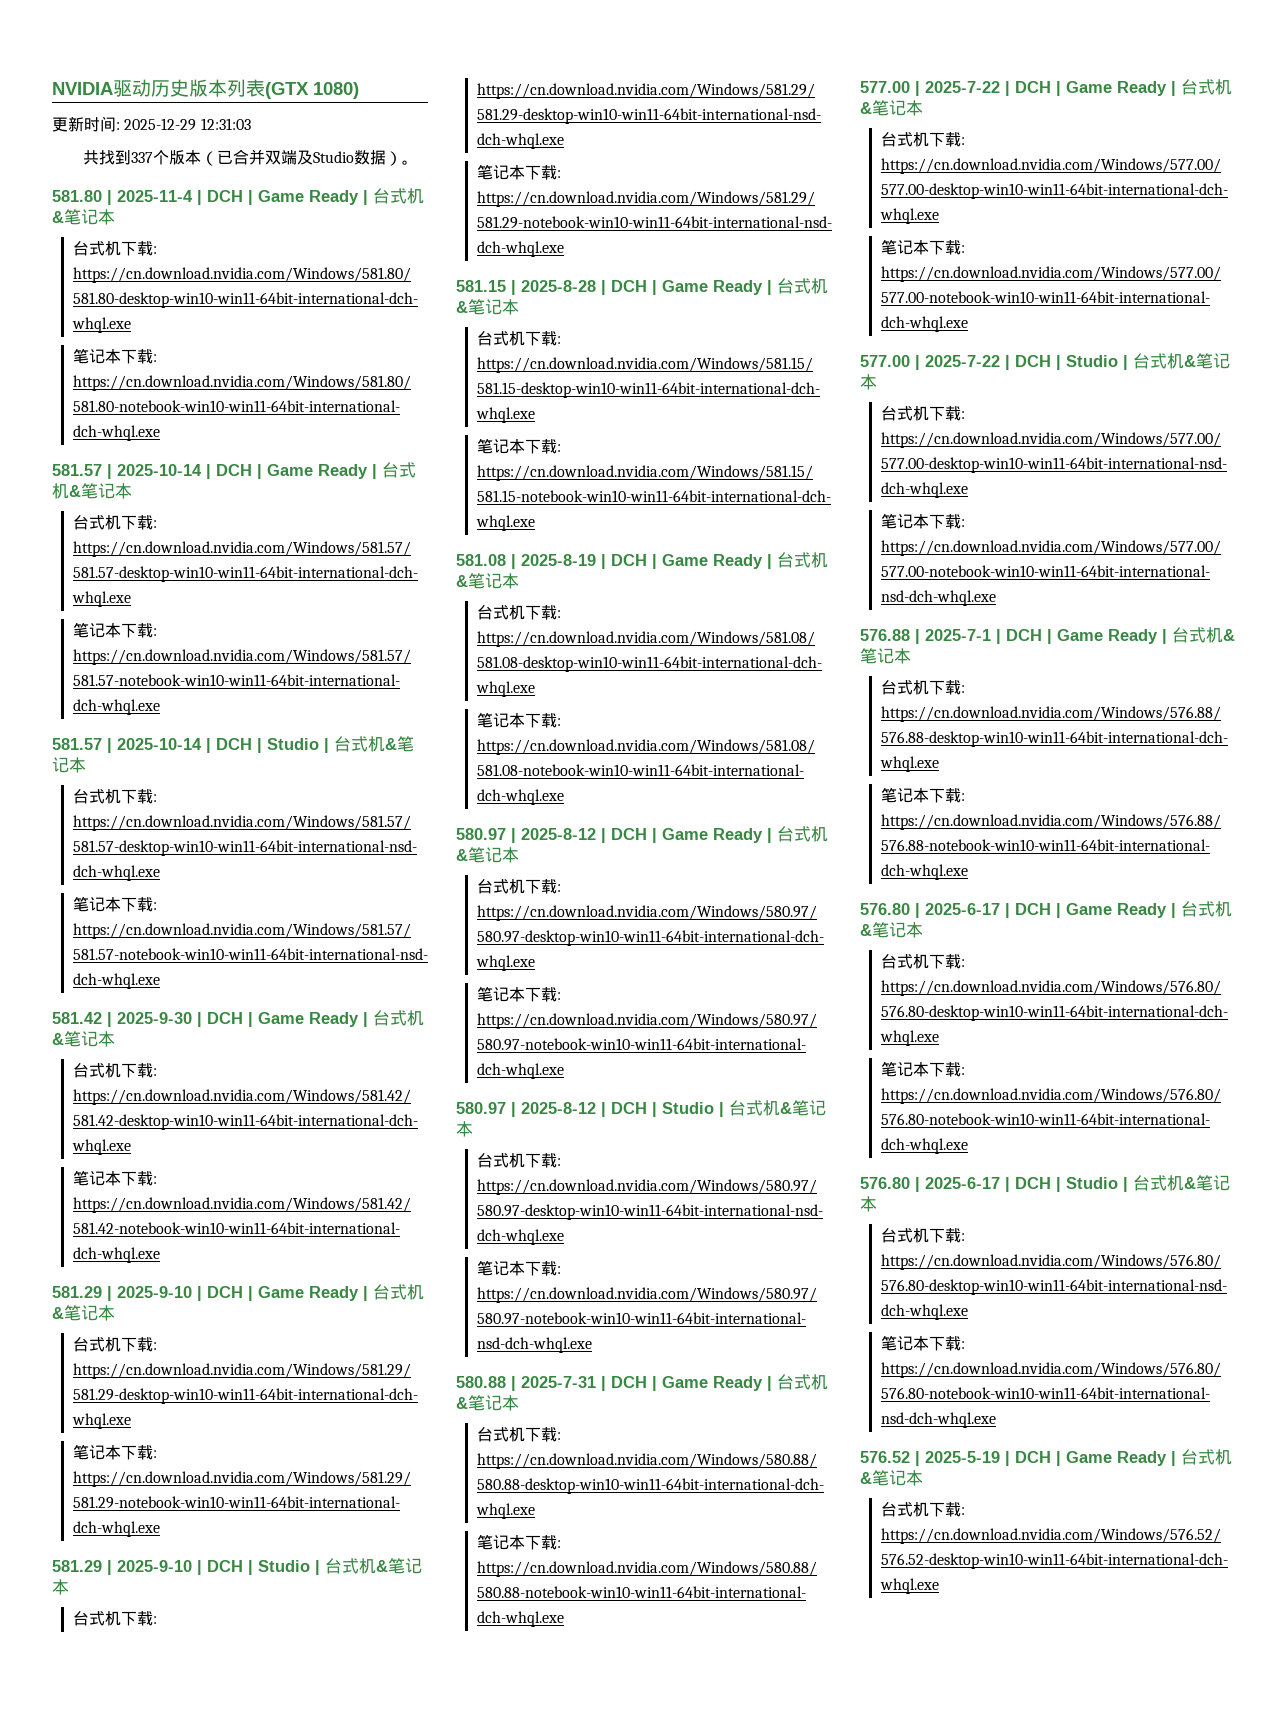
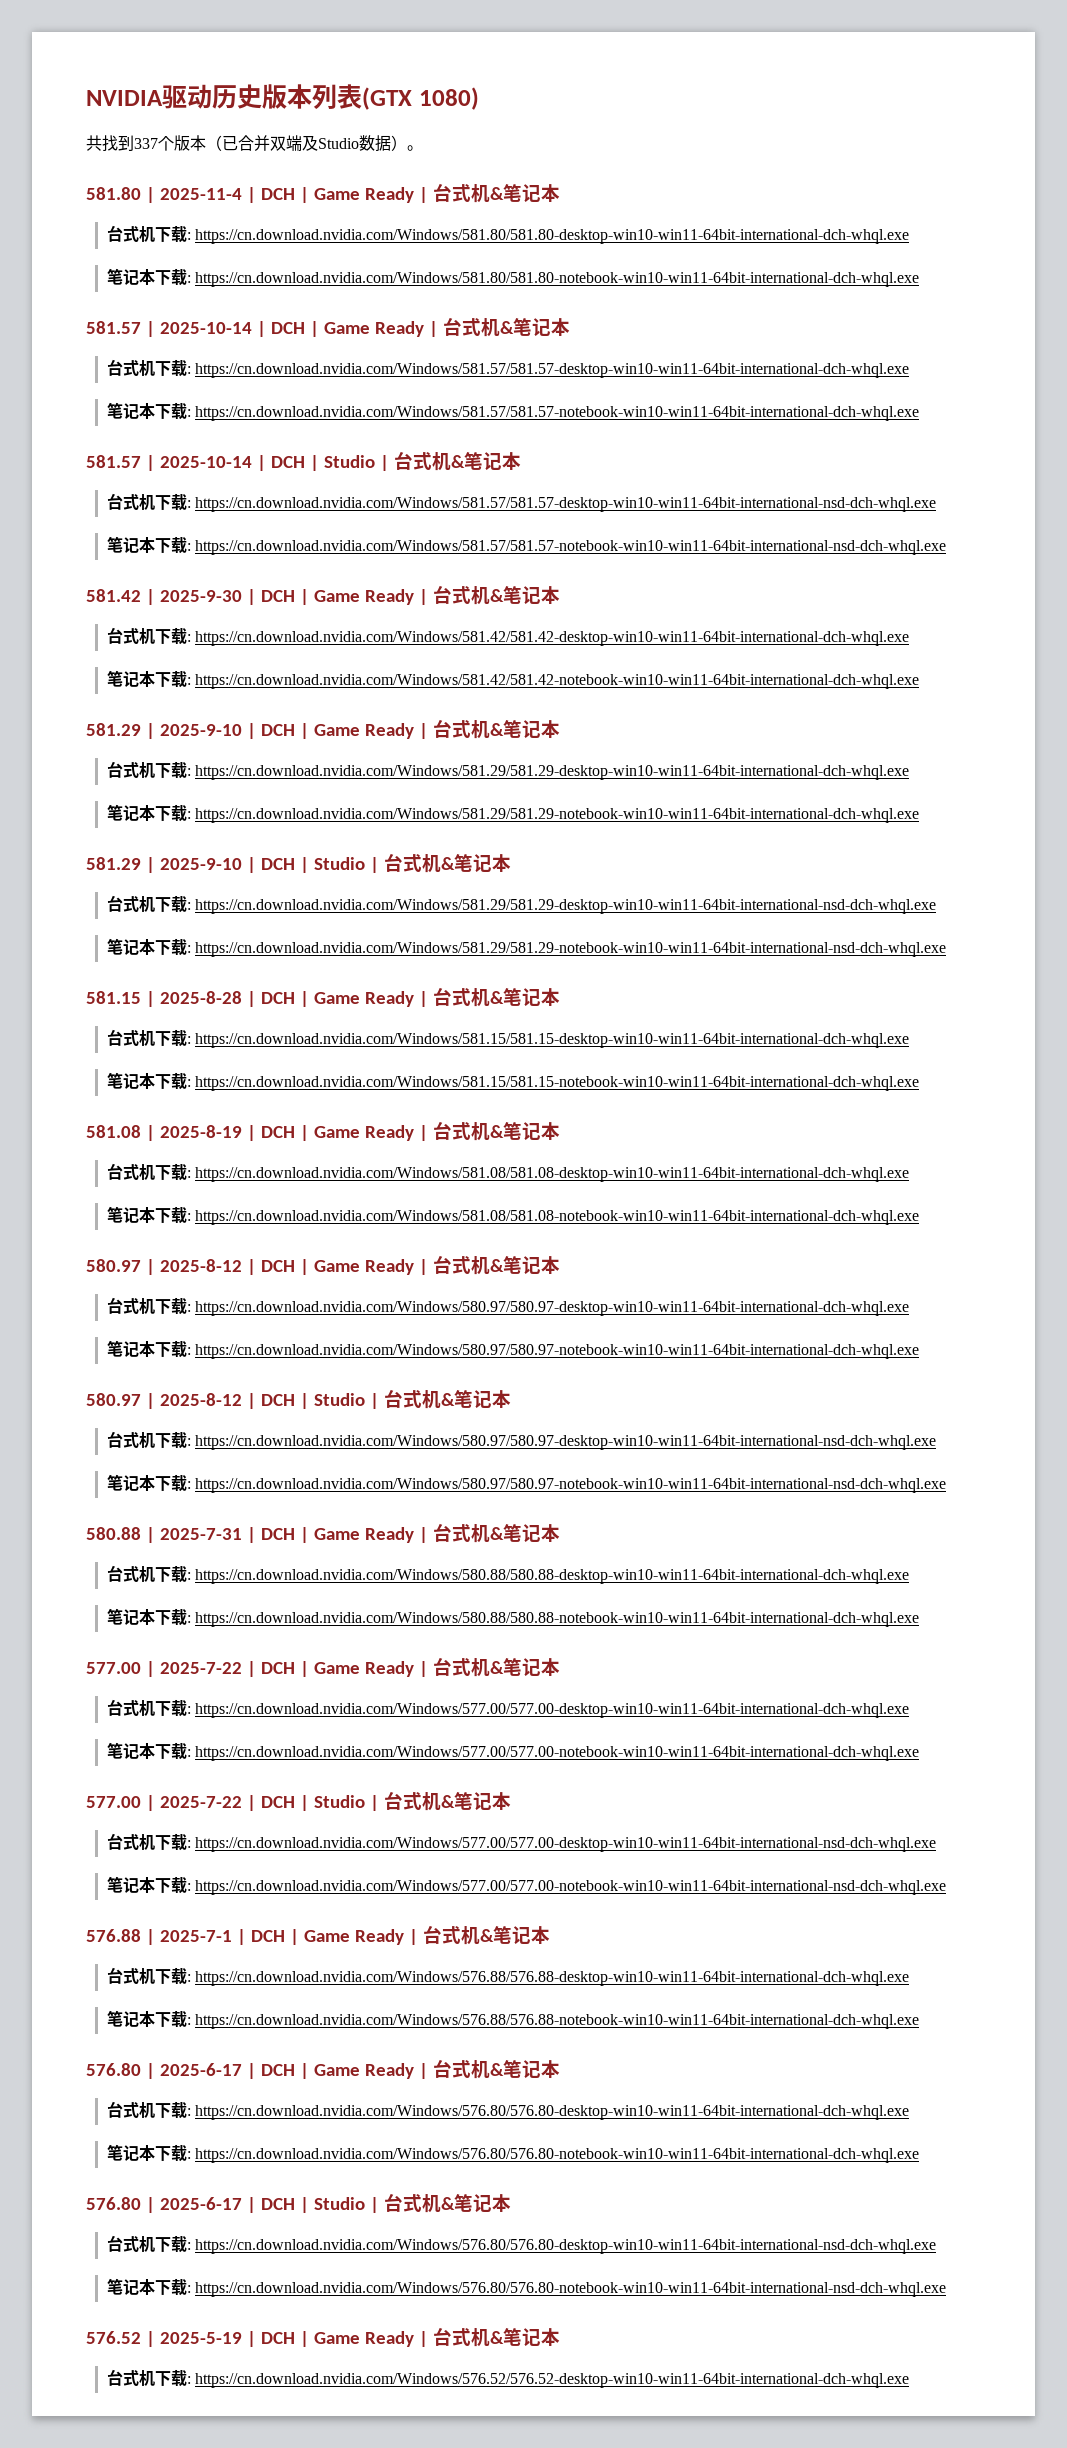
- 更新时间: 2025-12-29 12:31:03

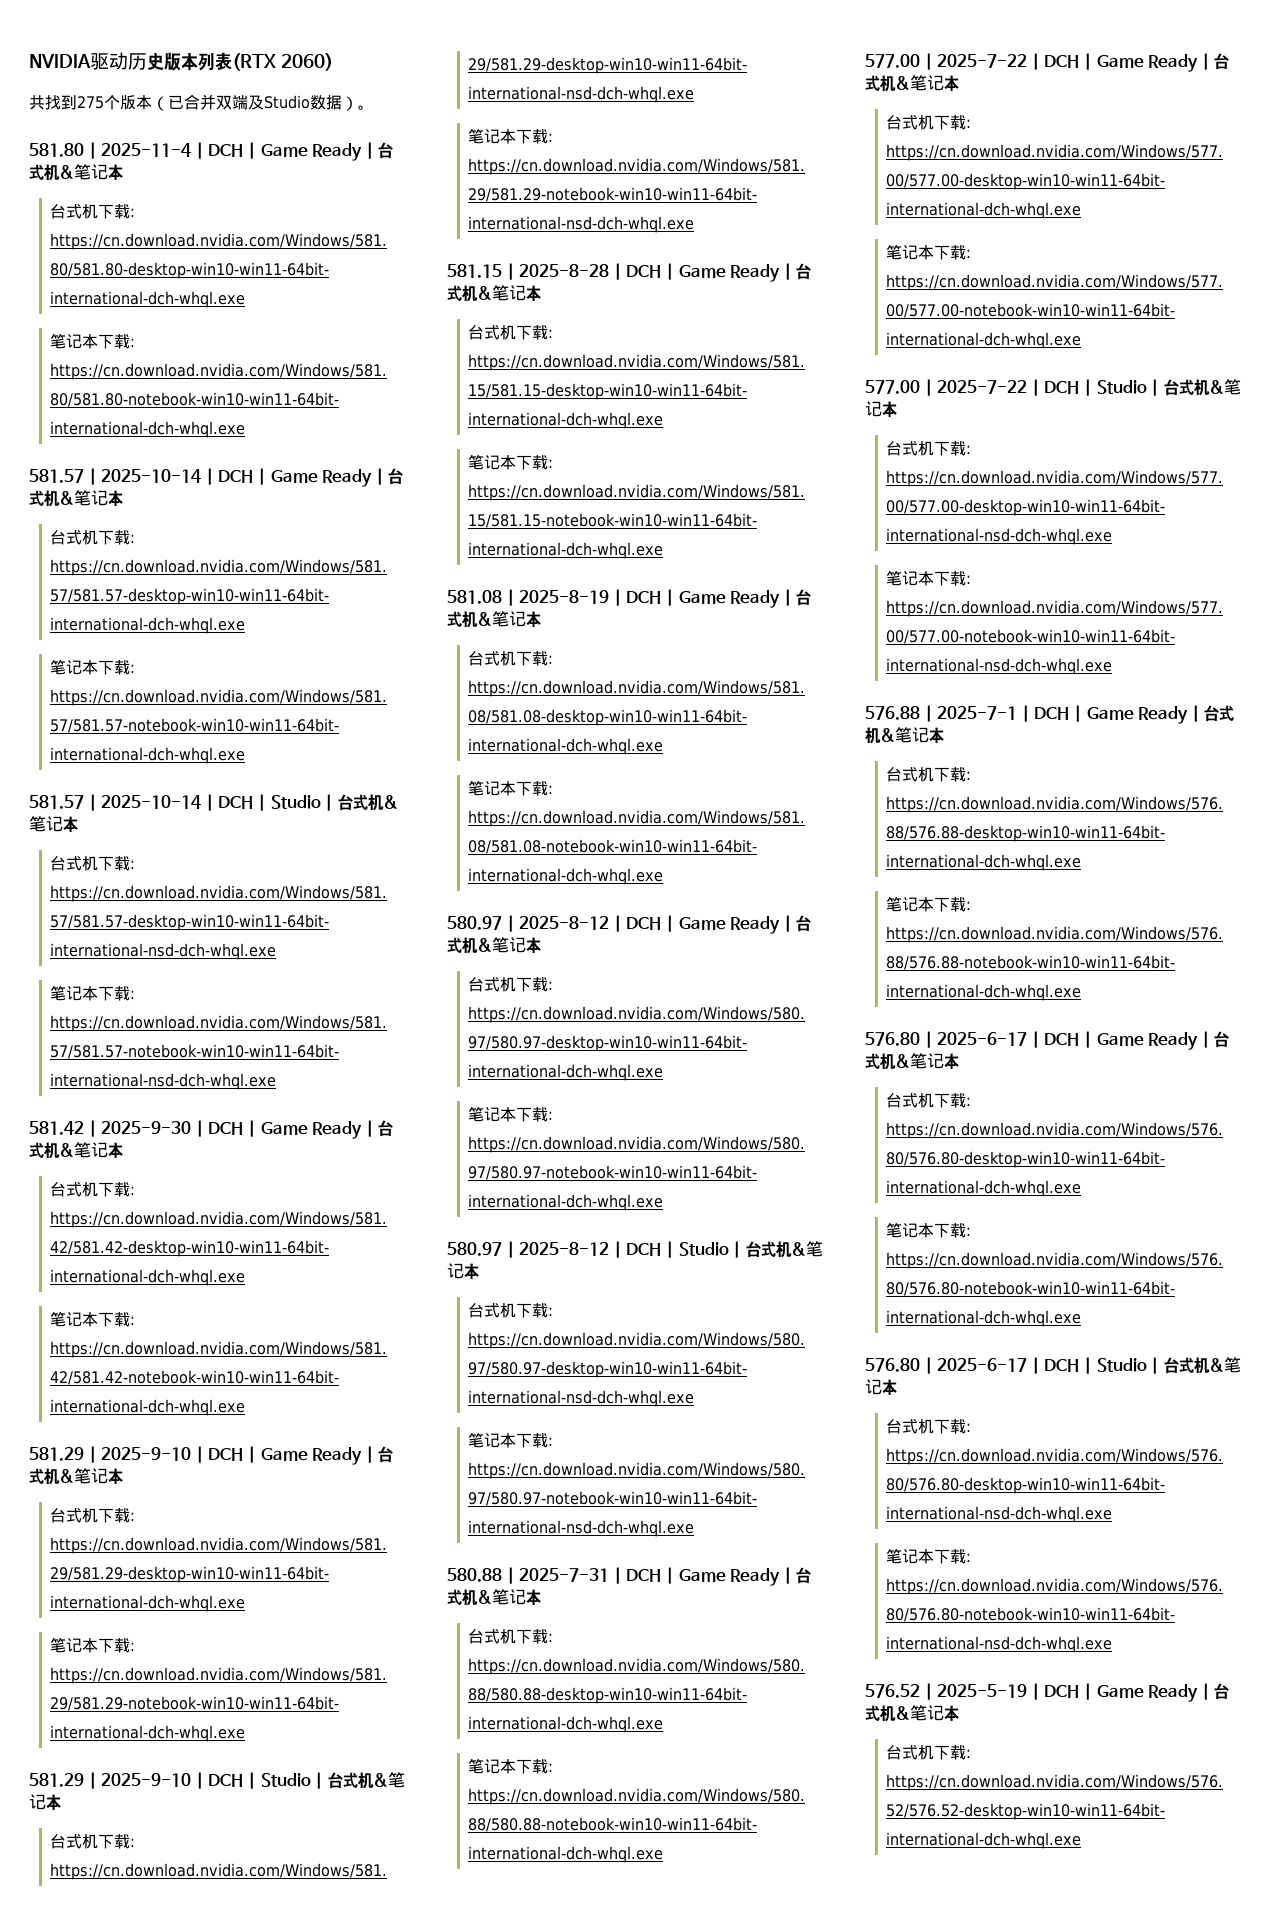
- NVIDIA驱动历史版本列表(GTX 1080)
+ NVIDIA驱动历史版本列表(RTX 2060)
- 共找到337个版本（已合并双端及Studio数据）。
+ 共找到275个版本（已合并双端及Studio数据）。

